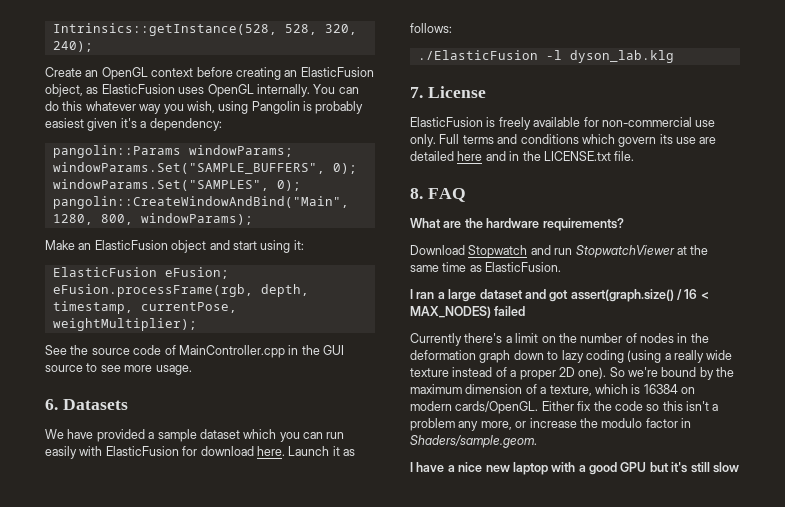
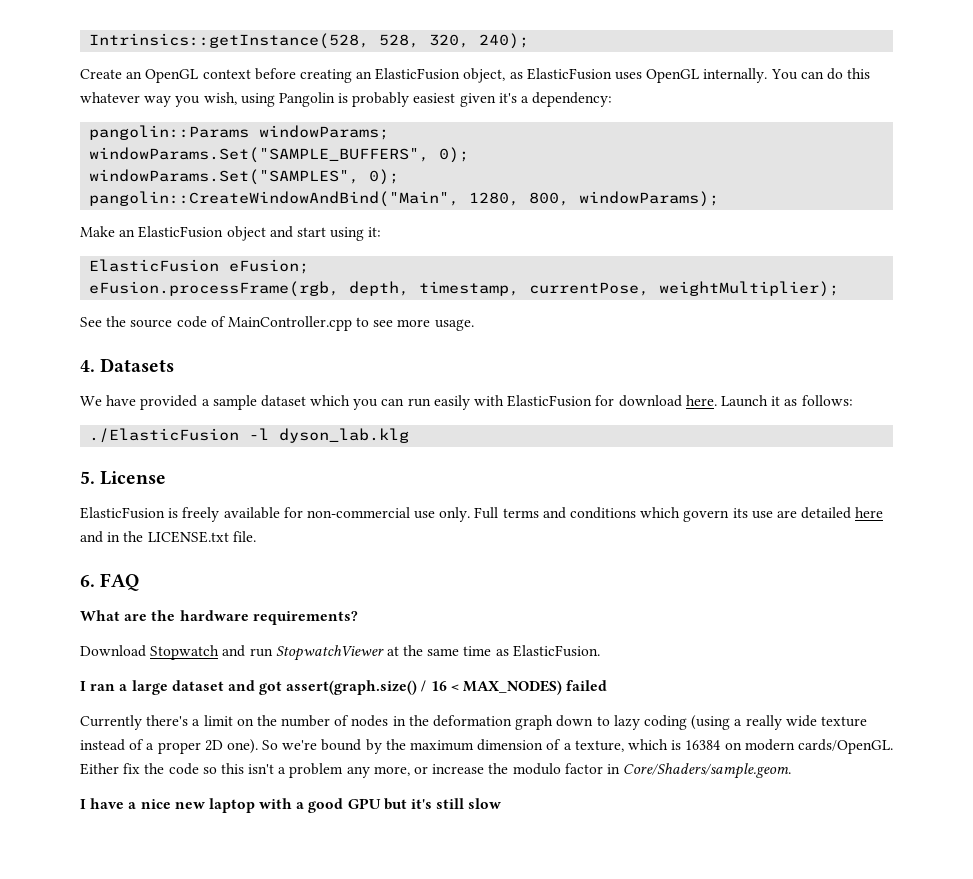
- See the source code of MainController.cpp in the GUI source to see more usage.
+ See the source code of MainController.cpp to see more usage.
- 6. Datasets
+ 4. Datasets
- 7. License
+ 5. License
- 8. FAQ
+ 6. FAQ
- Either fix the code so this isn't a problem any more, or increase the modulo factor in Shaders/sample.geom.
+ Either fix the code so this isn't a problem any more, or increase the modulo factor in Core/Shaders/sample.geom.

